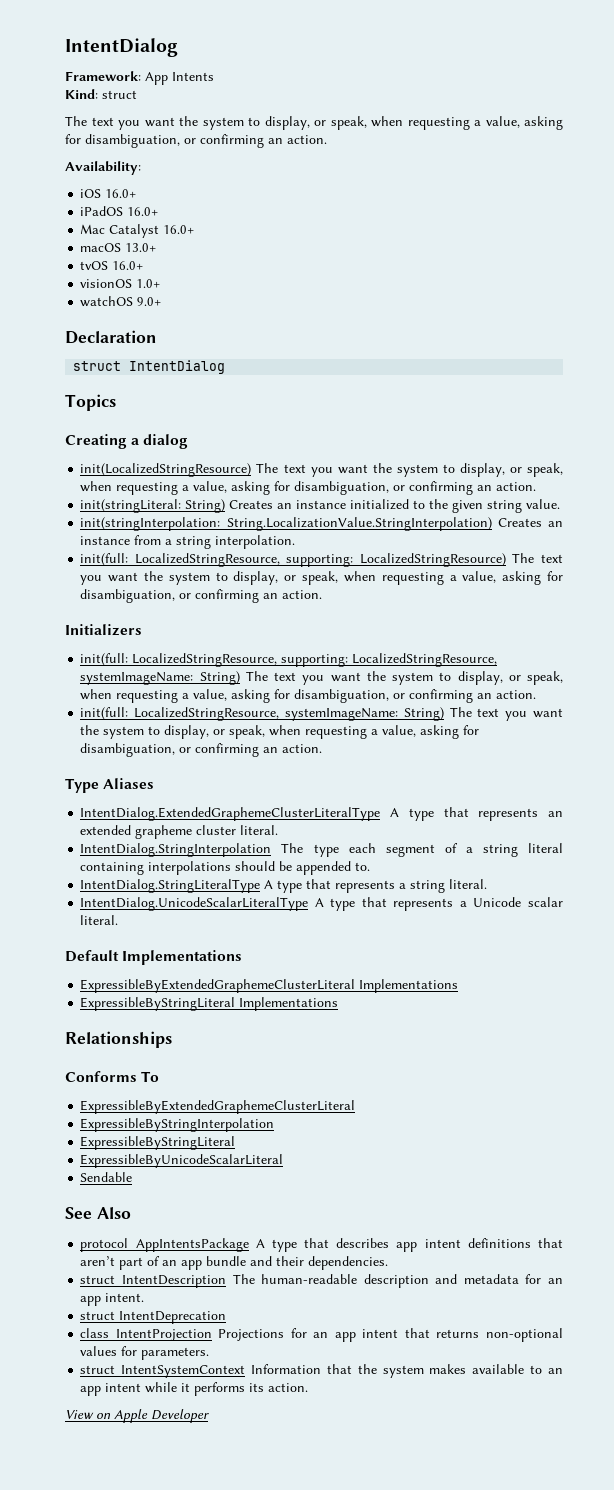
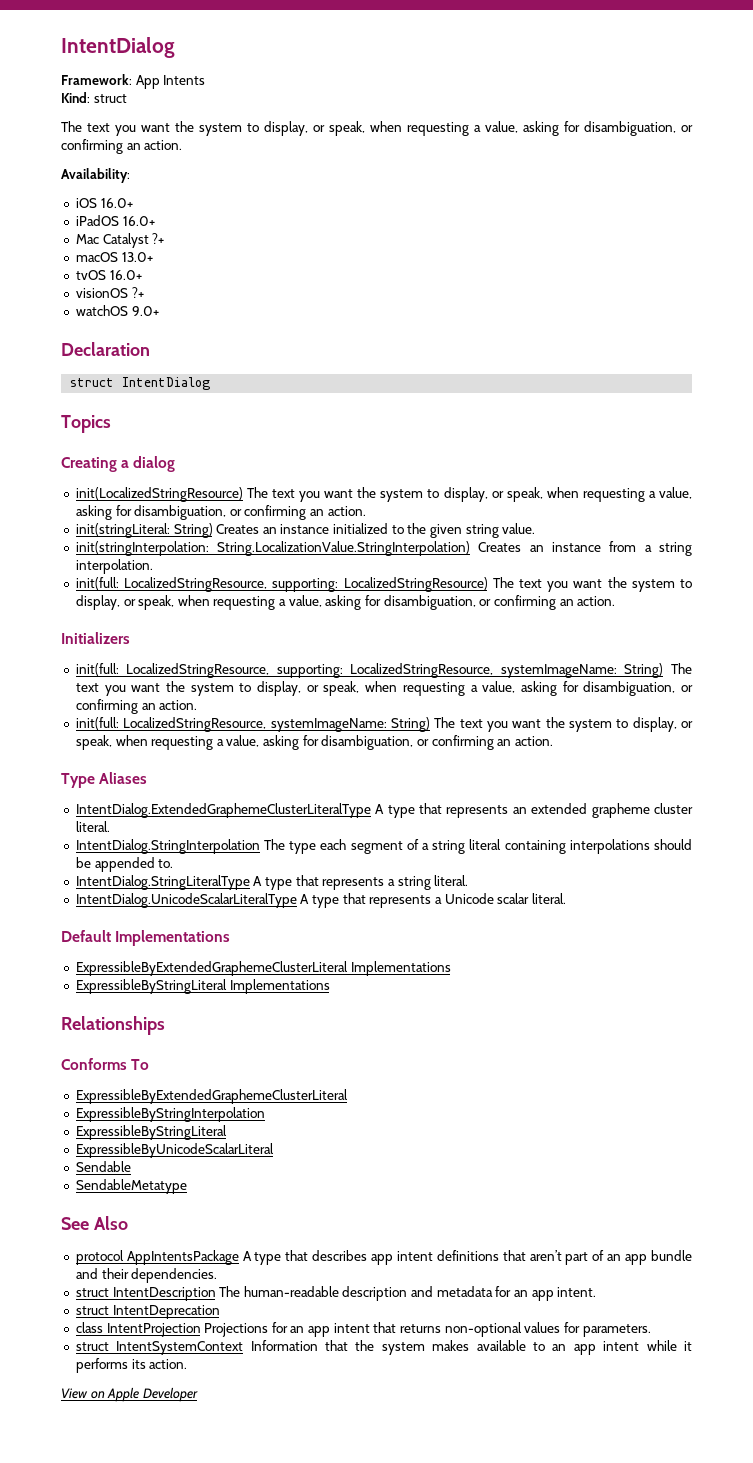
- Mac Catalyst 16.0+
+ Mac Catalyst ?+
- visionOS 1.0+
+ visionOS ?+
+ SendableMetatype

